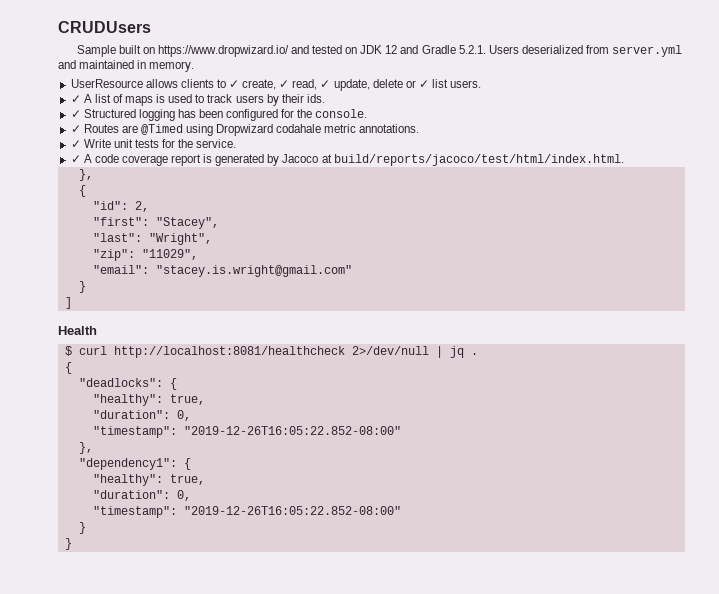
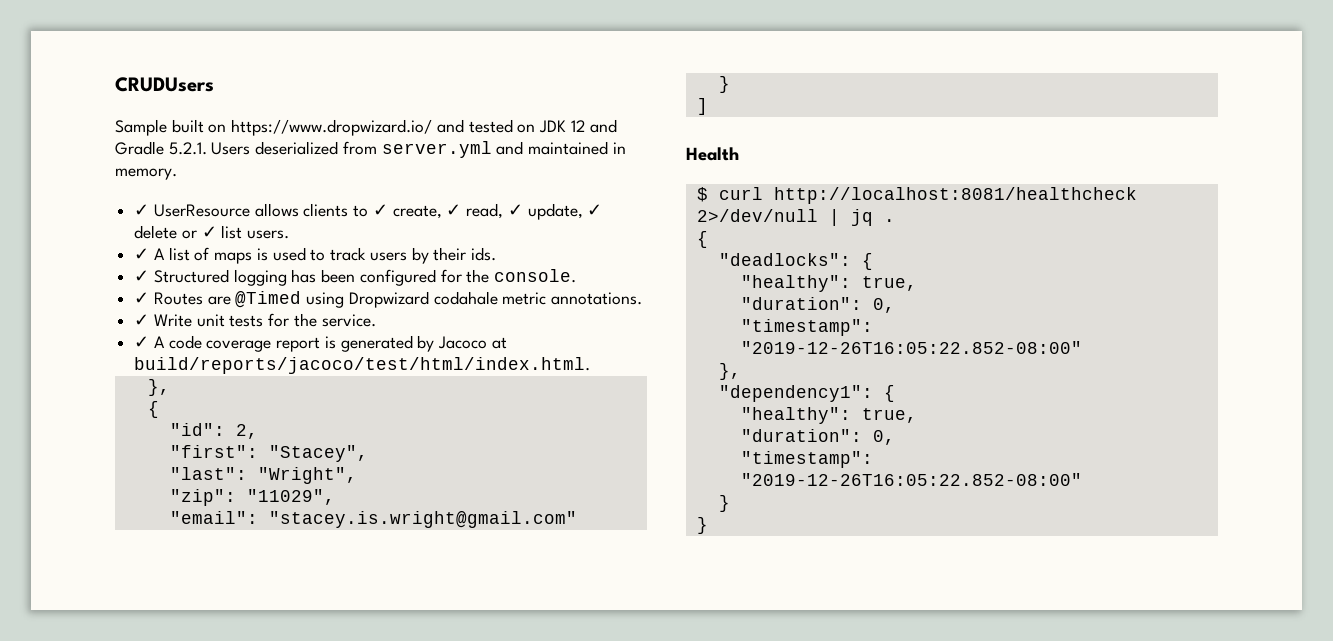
- UserResource allows clients to ✓ create, ✓ read, ✓ update, delete or ✓ list users.
+ ✓ UserResource allows clients to ✓ create, ✓ read, ✓ update, ✓ delete or ✓ list users.

